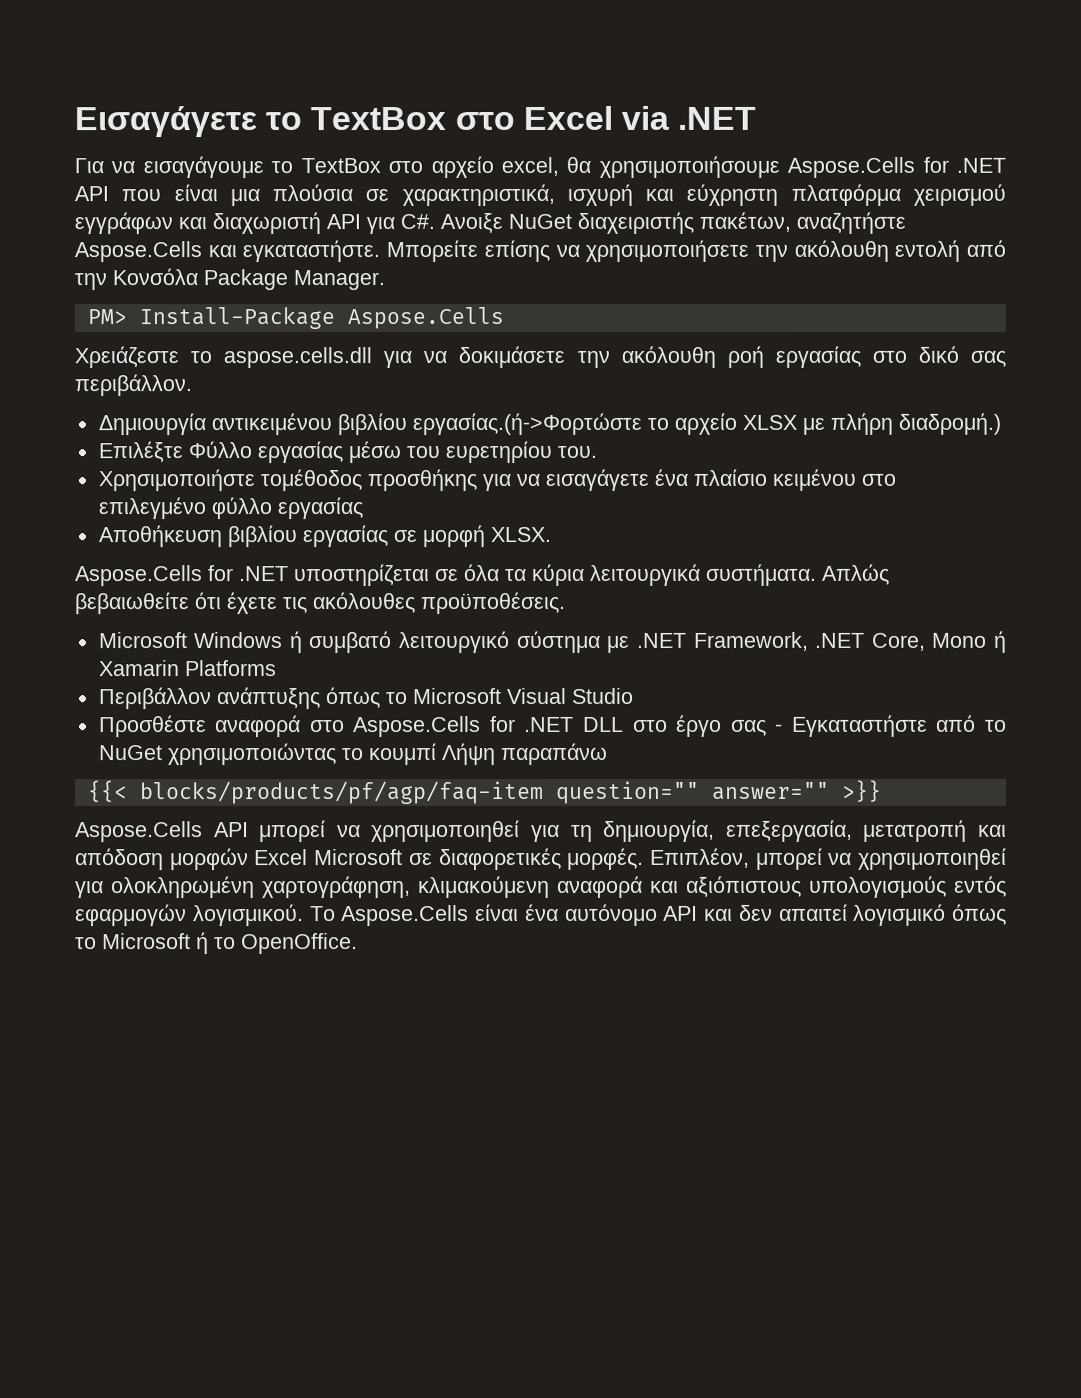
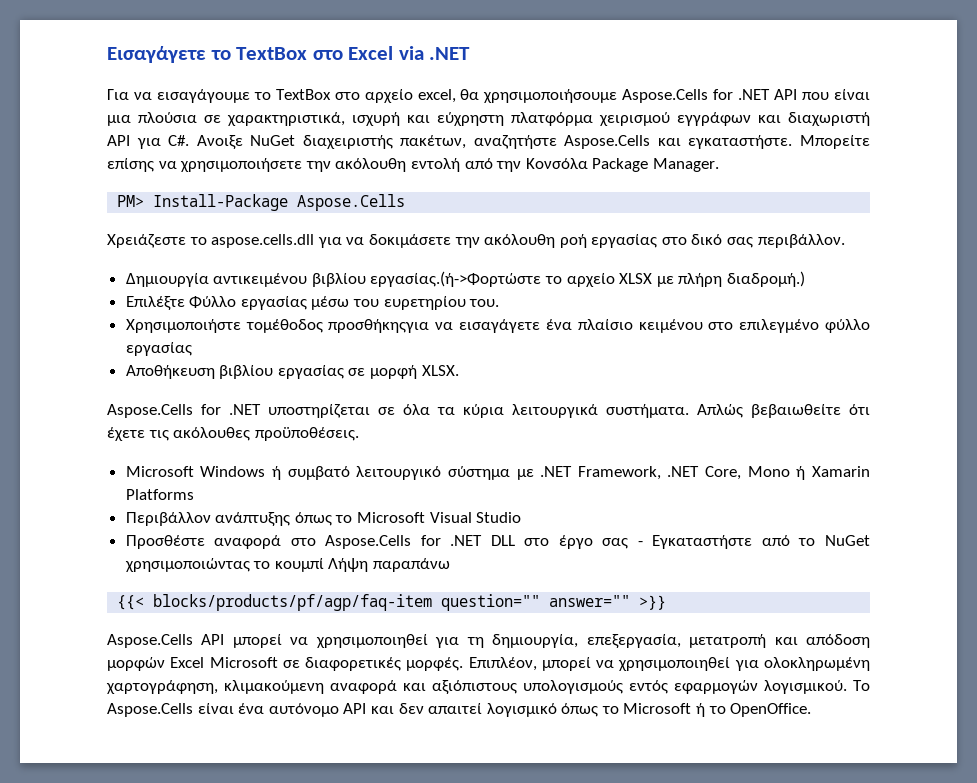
- Χρησιμοποιήστε τομέθοδος προσθήκης για να εισαγάγετε ένα πλαίσιο κειμένου στο επιλεγμένο φύλλο εργασίας
+ Χρησιμοποιήστε τομέθοδος προσθήκηςγια να εισαγάγετε ένα πλαίσιο κειμένου στο επιλεγμένο φύλλο εργασίας

